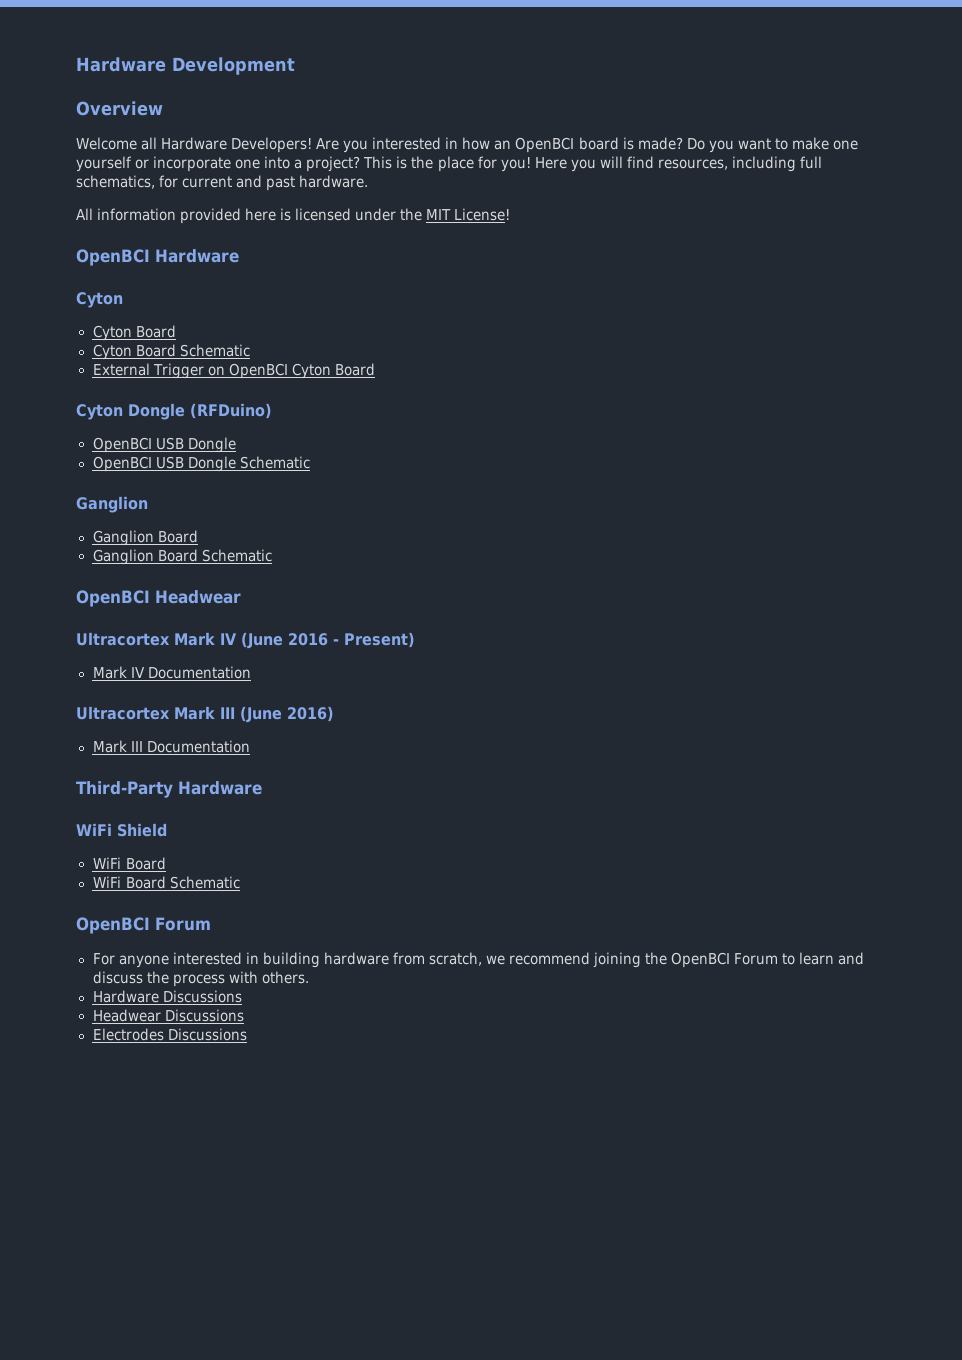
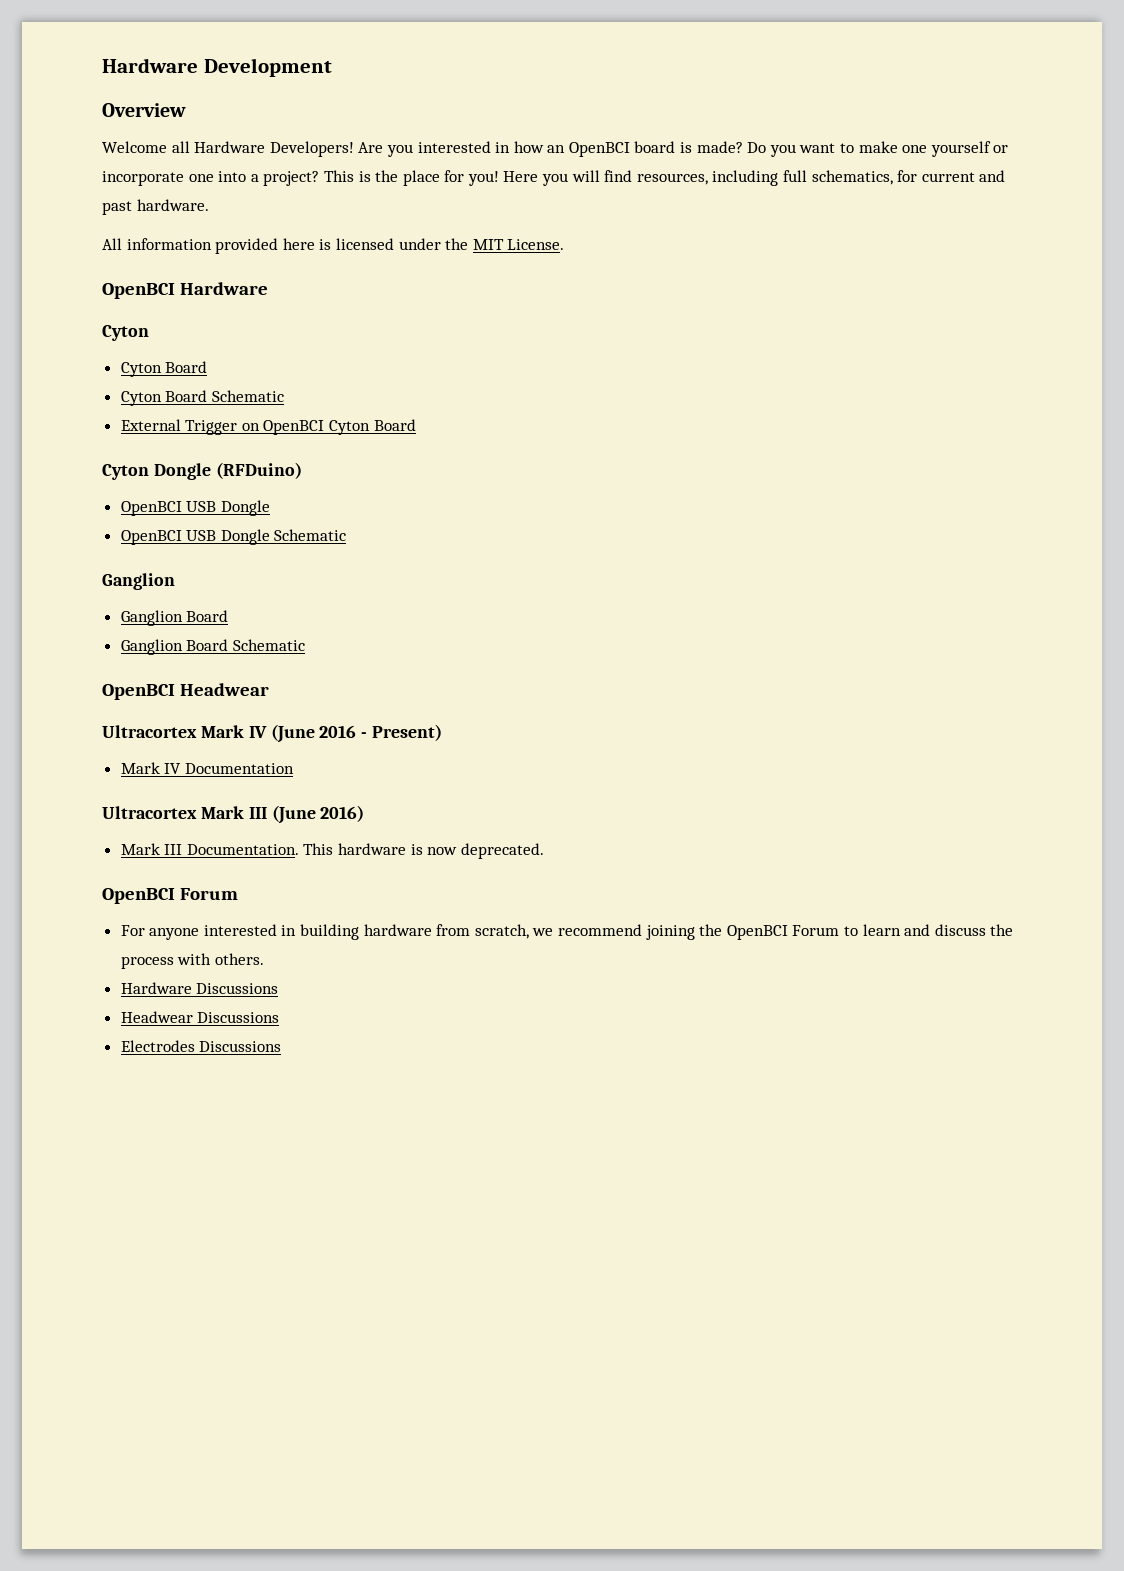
- All information provided here is licensed under the MIT License!
+ All information provided here is licensed under the MIT License.
- Mark III Documentation
- Third-Party Hardware
- WiFi Shield
- WiFi Board
- WiFi Board Schematic
+ Mark III Documentation. This hardware is now deprecated.

